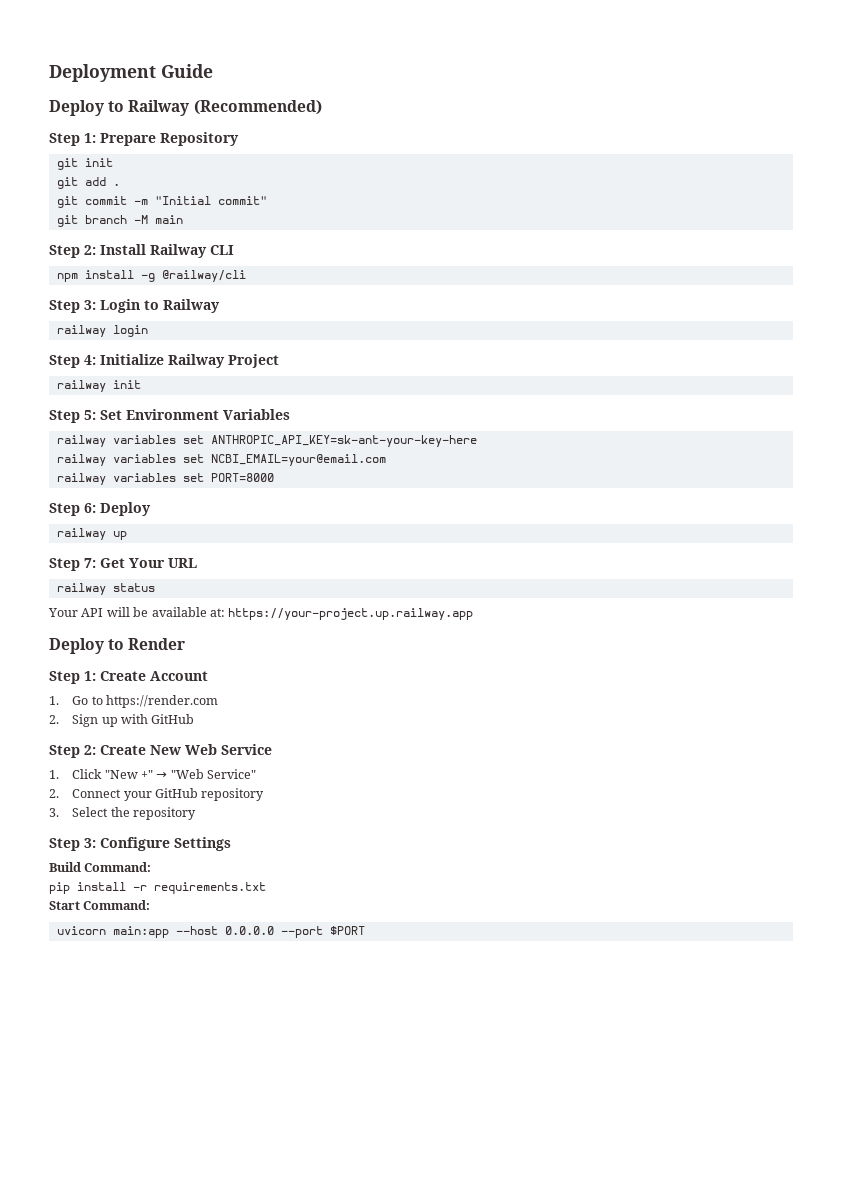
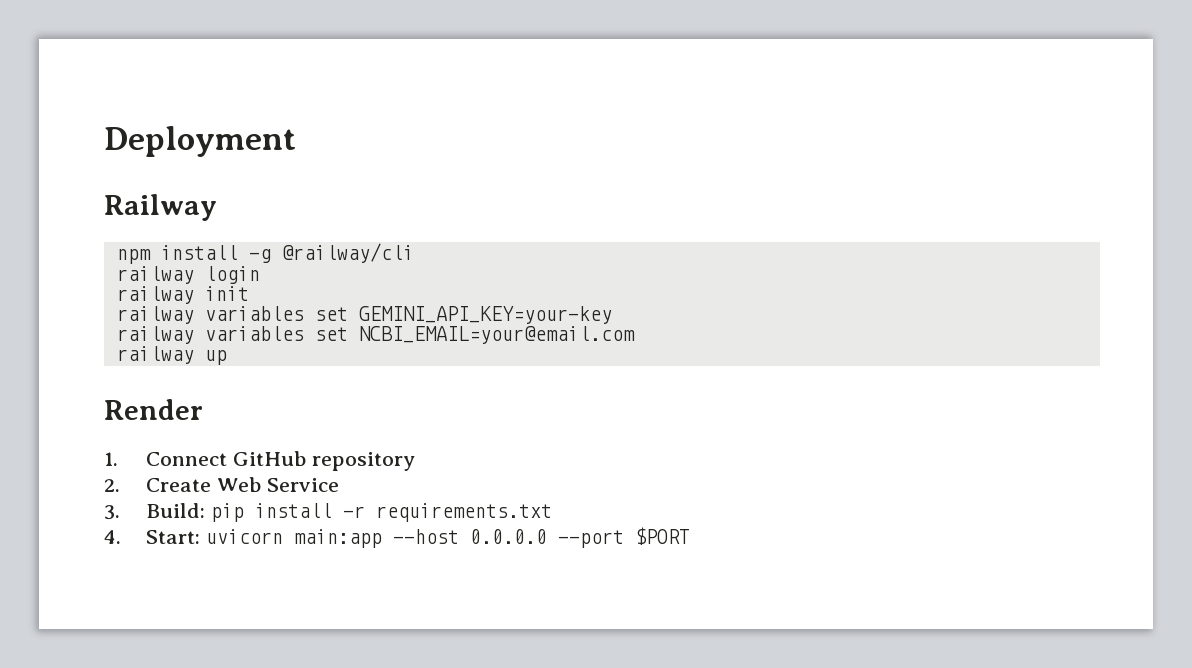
- Deployment Guide
- Deploy to Railway (Recommended)
- Step 1: Prepare Repository
- git init
- git add .
- git commit -m "Initial commit"
- git branch -M main
- Step 2: Install Railway CLI
+ Deployment
+ Railway
  npm install -g @railway/cli
- Step 3: Login to Railway
  railway login
- Step 4: Initialize Railway Project
  railway init
- Step 5: Set Environment Variables
- railway variables set ANTHROPIC_API_KEY=sk-ant-your-key-here
+ railway variables set GEMINI_API_KEY=your-key
- railway variables set PORT=8000
- Step 6: Deploy
  railway up
- Step 7: Get Your URL
- railway status
- Your API will be available at: https://your-project.up.railway.app
- Deploy to Render
- Step 1: Create Account
- 1. Go to https://render.com
- 2. Sign up with GitHub
- Step 2: Create New Web Service
- 1. Click "New +" → "Web Service"
- 2. Connect your GitHub repository
- 3. Select the repository
- Step 3: Configure Settings
- Build Command:
- pip install -r requirements.txt
+ Render
+ 1. Connect GitHub repository
+ 2. Create Web Service
+ 3. Build: pip install -r requirements.txt
- Start Command:
- uvicorn main:app --host 0.0.0.0 --port $PORT
+ 4. Start: uvicorn main:app --host 0.0.0.0 --port $PORT

